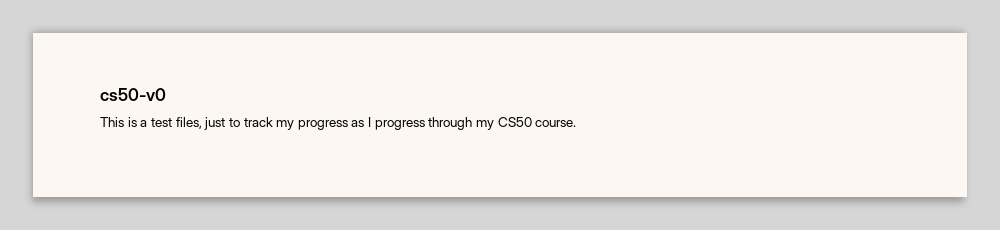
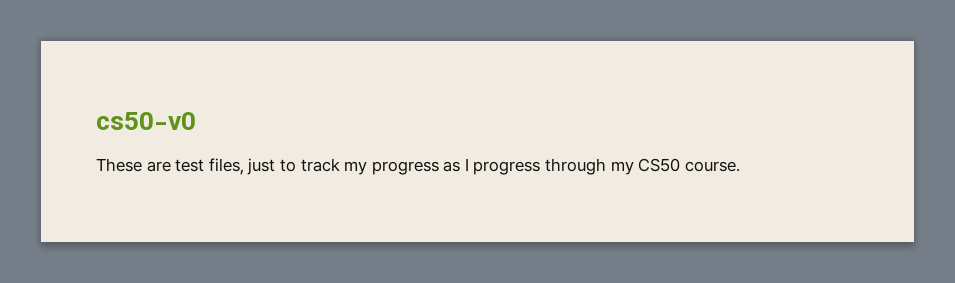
- This is a test files, just to track my progress as I progress through my CS50 course.
+ These are test files, just to track my progress as I progress through my CS50 course.

